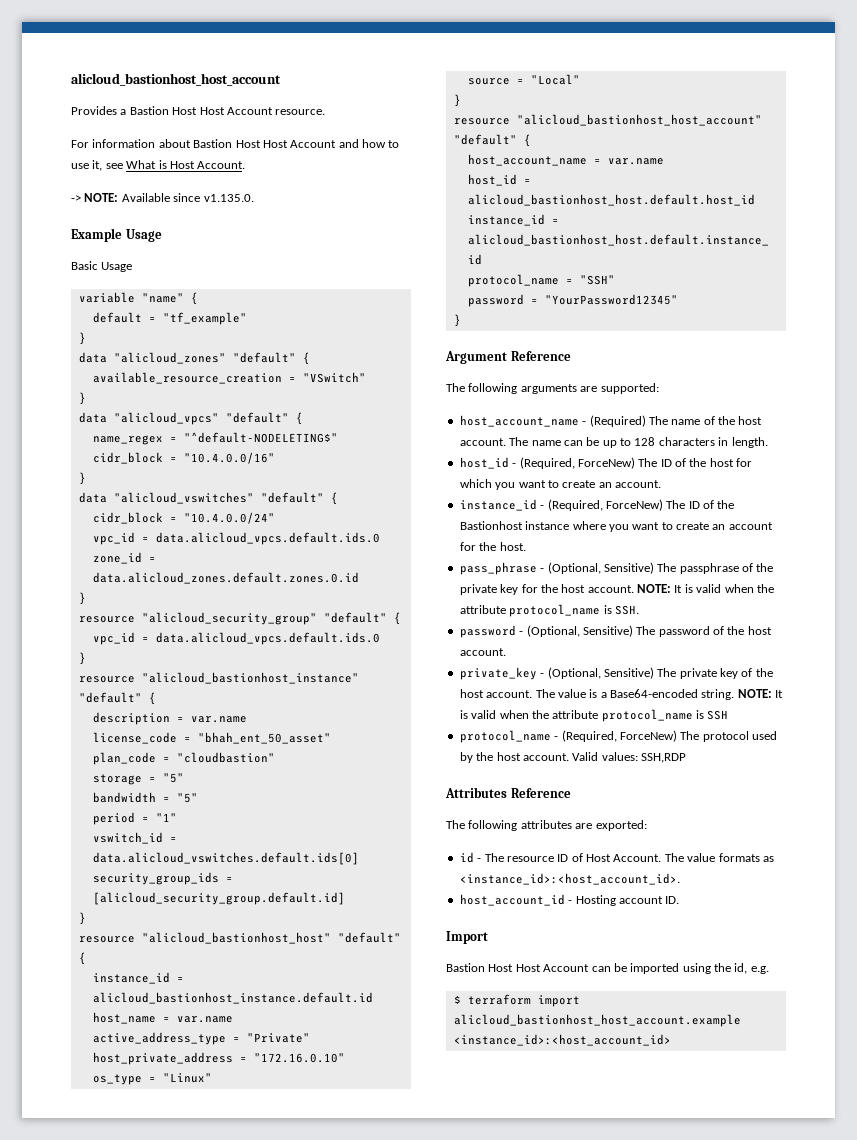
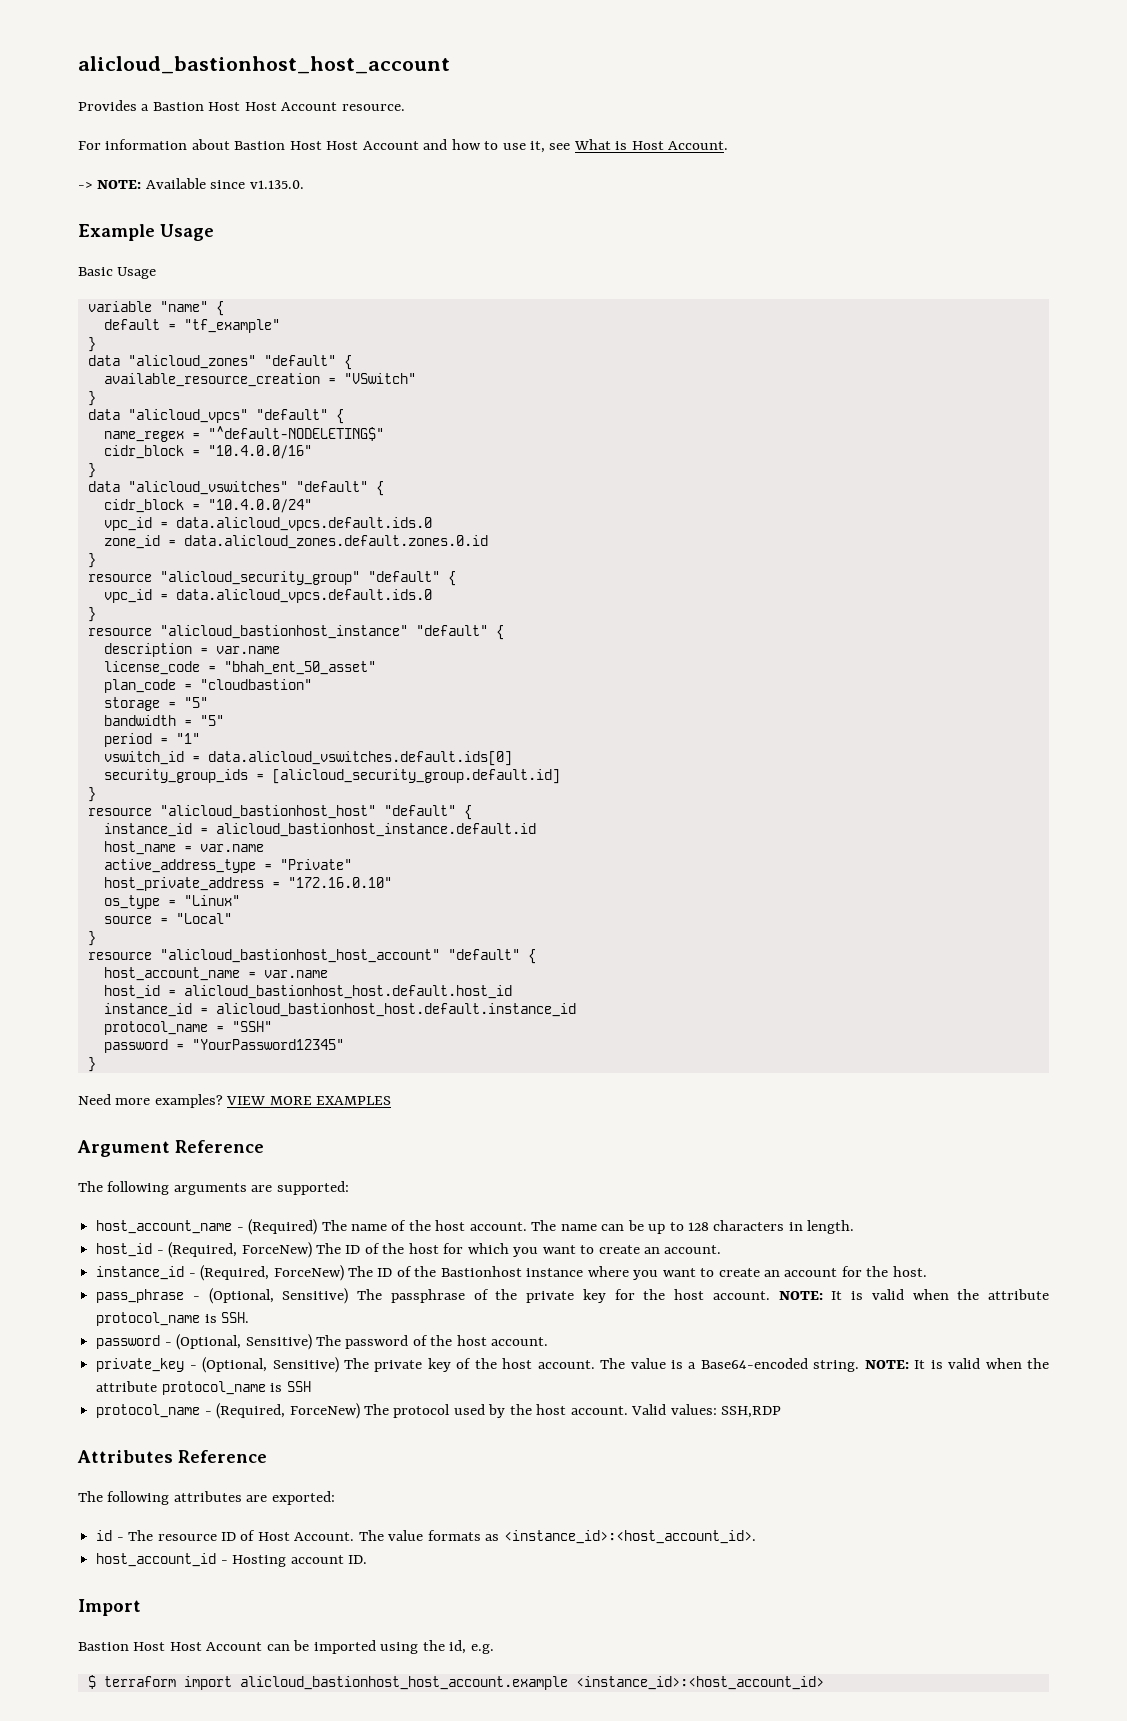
+ Need more examples? VIEW MORE EXAMPLES

